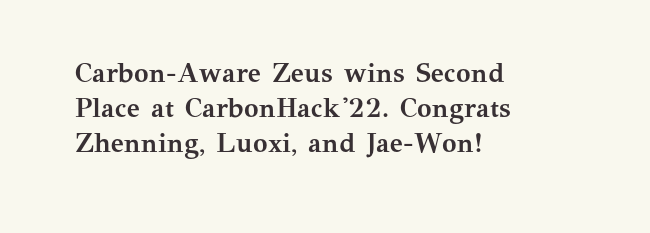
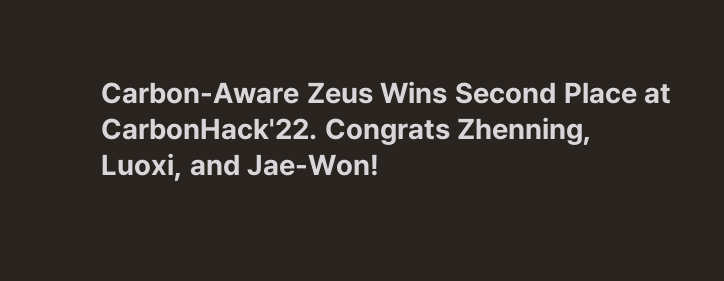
- Carbon-Aware Zeus wins Second Place at CarbonHack'22.
+ Carbon-Aware Zeus Wins Second Place at CarbonHack'22.

